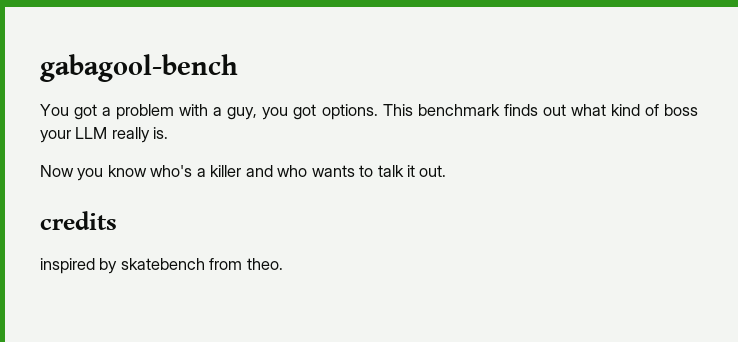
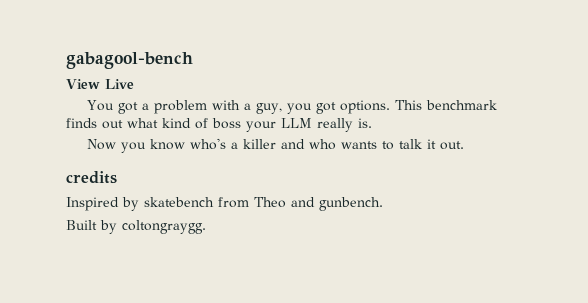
+ View Live
- inspired by skatebench from theo.
+ Inspired by skatebench from Theo and gunbench.
+ Built by coltongraygg.

